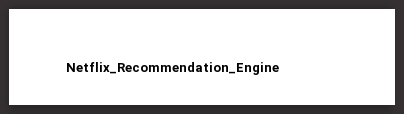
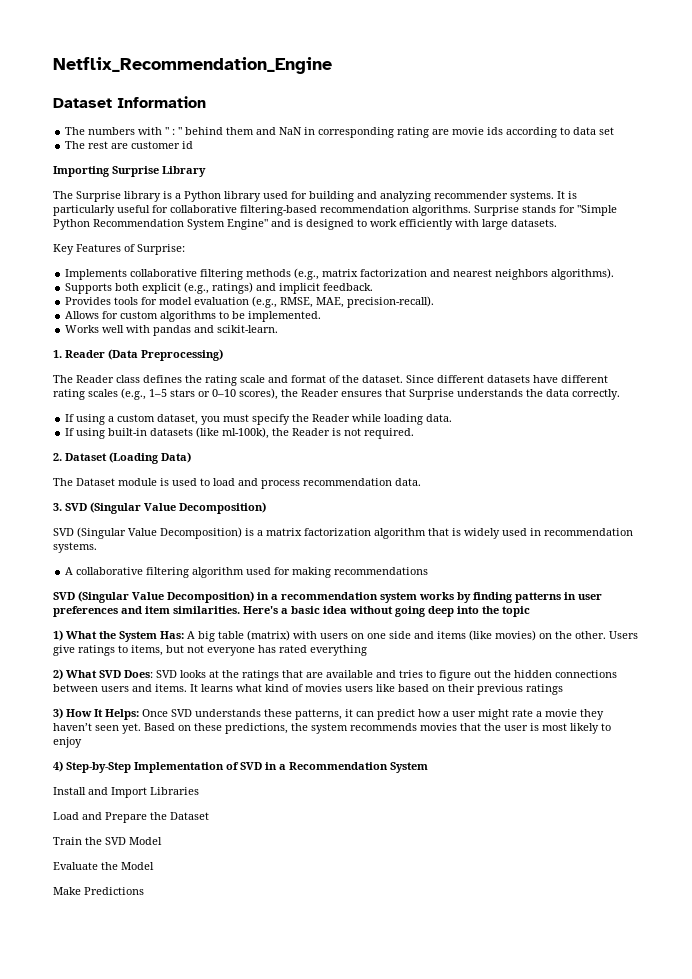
+ Dataset Information
+ The numbers with " : " behind them and NaN in corresponding rating are movie ids according to data set
+ The rest are customer id
+ Importing Surprise Library
+ The Surprise library is a Python library used for building and analyzing recommender systems. It is particularly useful for collaborative filtering-based recommendation algorithms. Surprise stands for "Simple Python Recommendation System Engine" and is designed to work efficiently with large datasets.
+ Key Features of Surprise:
+ Implements collaborative filtering methods (e.g., matrix factorization and nearest neighbors algorithms).
+ Supports both explicit (e.g., ratings) and implicit feedback.
+ Provides tools for model evaluation (e.g., RMSE, MAE, precision-recall).
+ Allows for custom algorithms to be implemented.
+ Works well with pandas and scikit-learn.
+ 1. Reader (Data Preprocessing)
+ The Reader class defines the rating scale and format of the dataset. Since different datasets have different rating scales (e.g., 1–5 stars or 0–10 scores), the Reader ensures that Surprise understands the data correctly.
+ If using a custom dataset, you must specify the Reader while loading data.
+ If using built-in datasets (like ml-100k), the Reader is not required.
+ 2. Dataset (Loading Data)
+ The Dataset module is used to load and process recommendation data.
+ 3. SVD (Singular Value Decomposition)
+ SVD (Singular Value Decomposition) is a matrix factorization algorithm that is widely used in recommendation systems.
+ A collaborative filtering algorithm used for making recommendations
+ SVD (Singular Value Decomposition) in a recommendation system works by finding patterns in user preferences and item similarities. Here's a basic idea without going deep into the topic
+ 1) What the System Has: A big table (matrix) with users on one side and items (like movies) on the other. Users give ratings to items, but not everyone has rated everything
+ 2) What SVD Does: SVD looks at the ratings that are available and tries to figure out the hidden connections between users and items. It learns what kind of movies users like based on their previous ratings
+ 3) How It Helps: Once SVD understands these patterns, it can predict how a user might rate a movie they haven’t seen yet. Based on these predictions, the system recommends movies that the user is most likely to enjoy
+ 4) Step-by-Step Implementation of SVD in a Recommendation System
+ Install and Import Libraries
+ Load and Prepare the Dataset
+ Train the SVD Model
+ Evaluate the Model
+ Make Predictions

